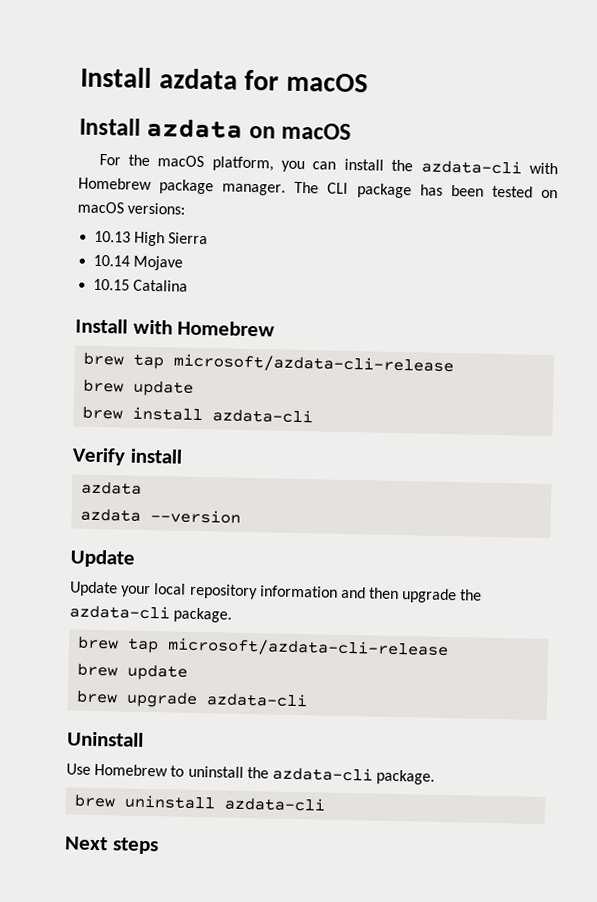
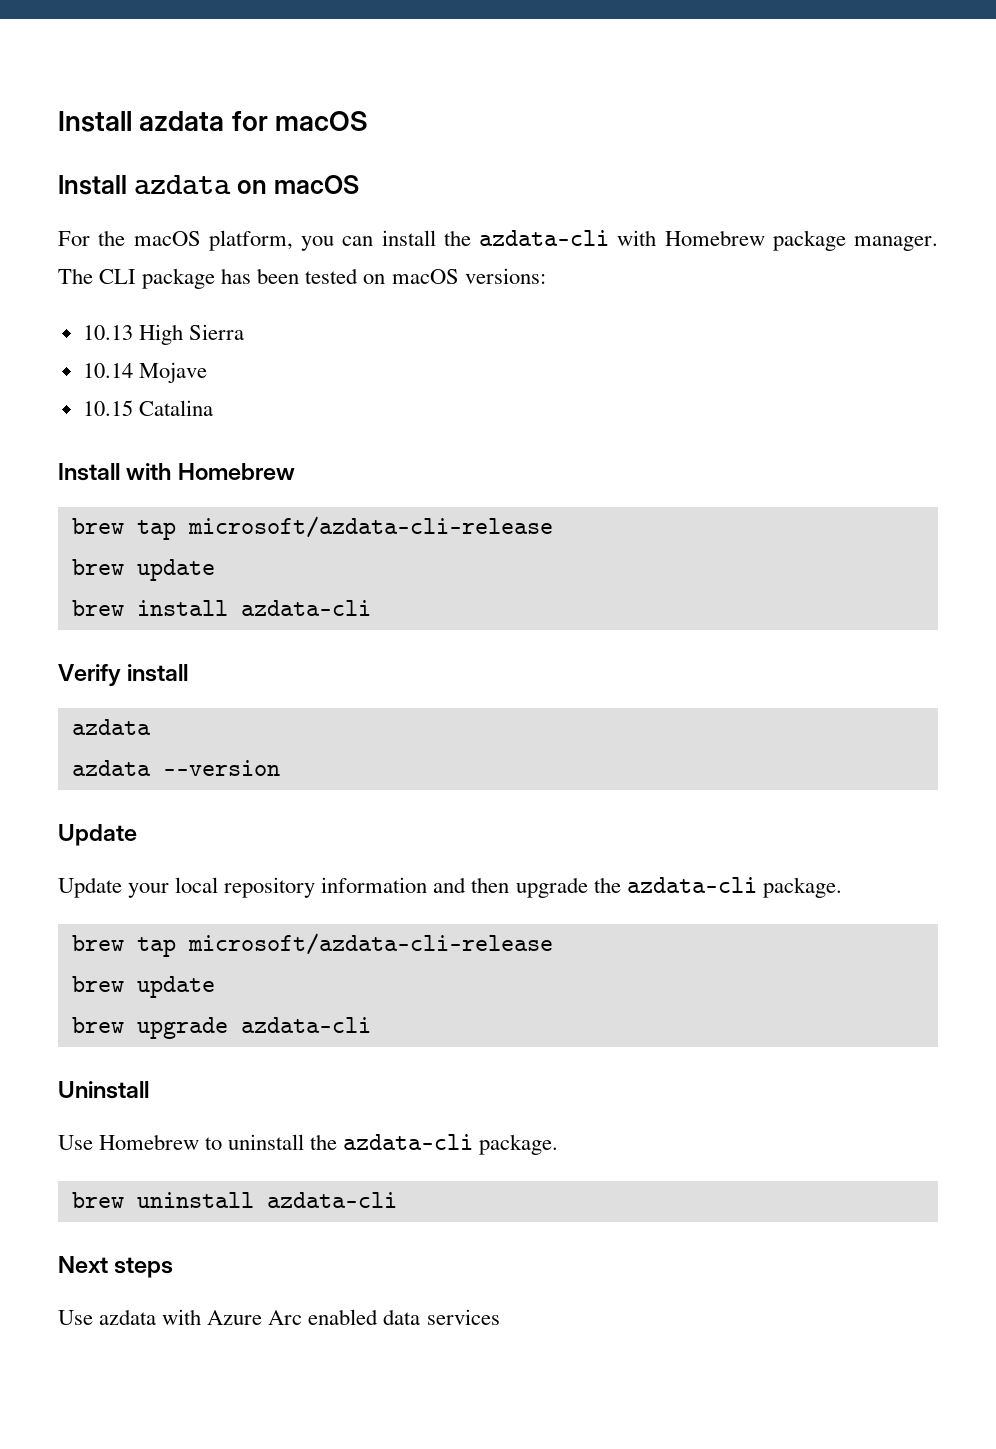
+ Use azdata with Azure Arc enabled data services

